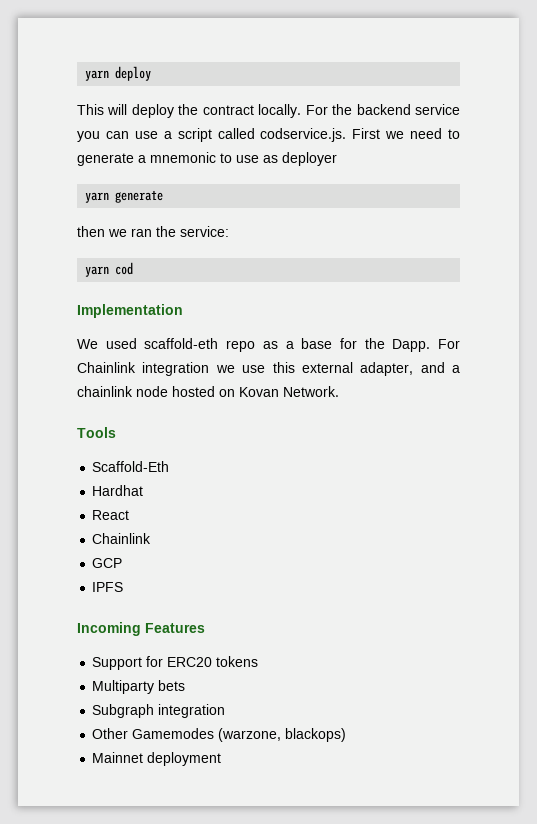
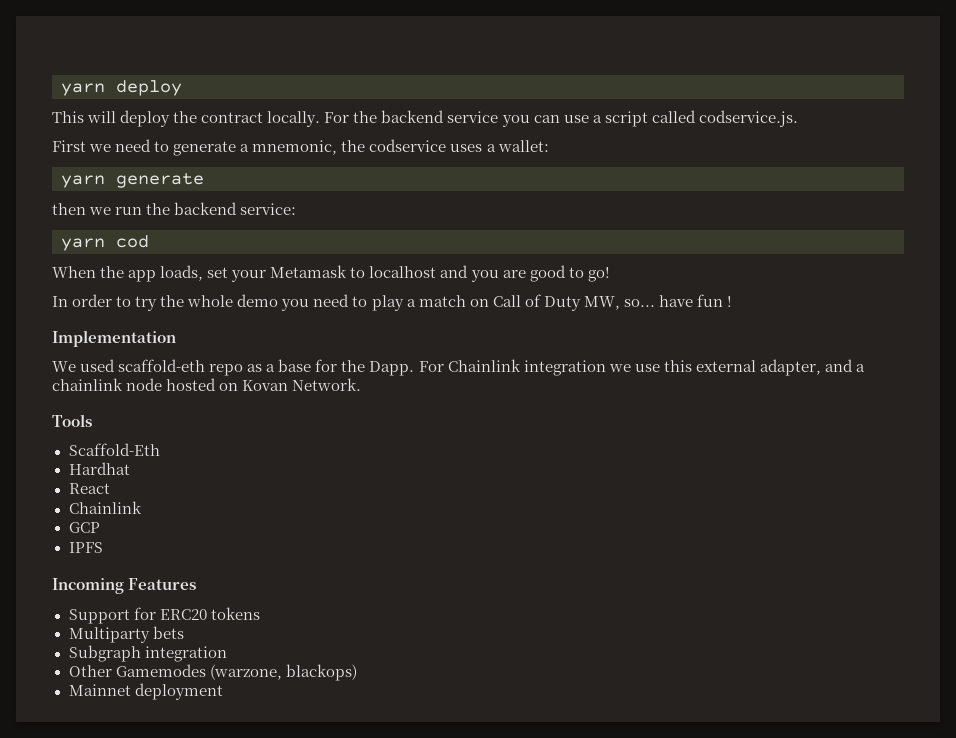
- For the backend service you can use a script called codservice.js. First we need to generate a mnemonic to use as deployer
+ For the backend service you can use a script called codservice.js.
+ First we need to generate a mnemonic, the codservice uses a wallet:
- then we ran the service:
+ then we run the backend service:
+ When the app loads, set your Metamask to localhost and you are good to go!
+ In order to try the whole demo you need to play a match on Call of Duty MW, so... have fun !

